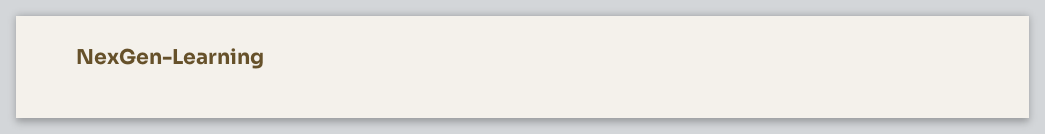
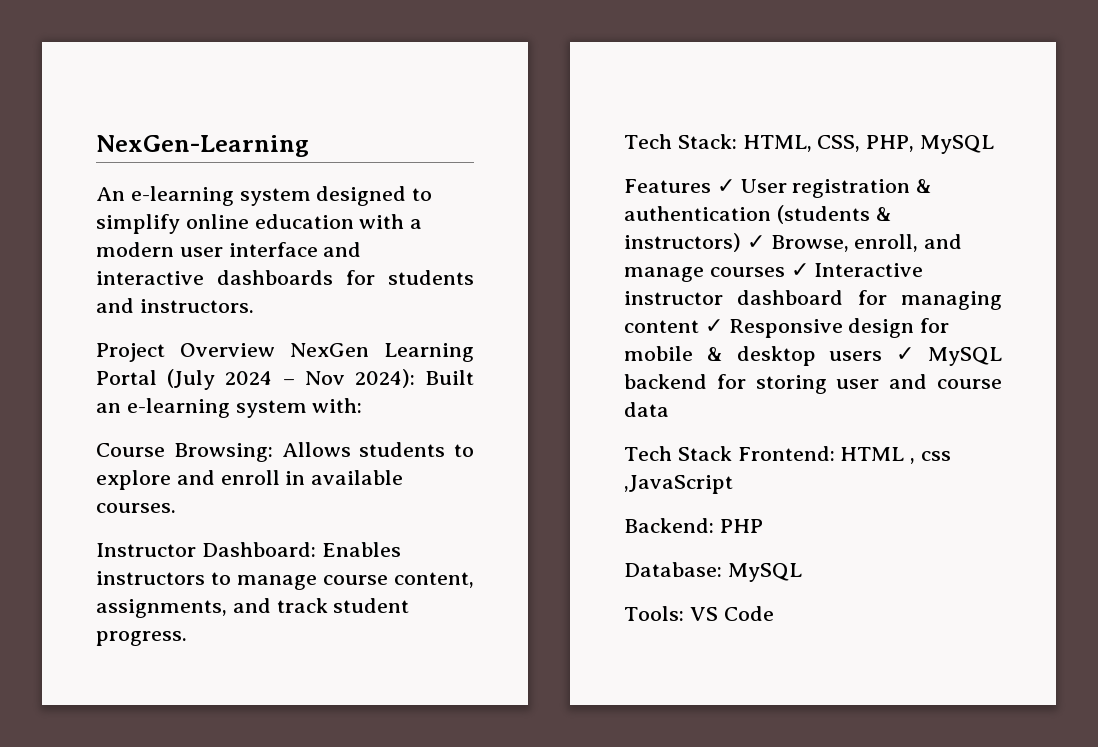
+ An e-learning system designed to simplify online education with a modern user interface and interactive dashboards for students and instructors.
+ Project Overview NexGen Learning Portal (July 2024 – Nov 2024): Built an e-learning system with:
+ Course Browsing: Allows students to explore and enroll in available courses.
+ Instructor Dashboard: Enables instructors to manage course content, assignments, and track student progress.
+ Tech Stack: HTML, CSS, PHP, MySQL
+ Features ✓ User registration & authentication (students & instructors) ✓ Browse, enroll, and manage courses ✓ Interactive instructor dashboard for managing content ✓ Responsive design for mobile & desktop users ✓ MySQL backend for storing user and course data
+ Tech Stack Frontend: HTML , css ,JavaScript
+ Backend: PHP
+ Database: MySQL
+ Tools: VS Code

